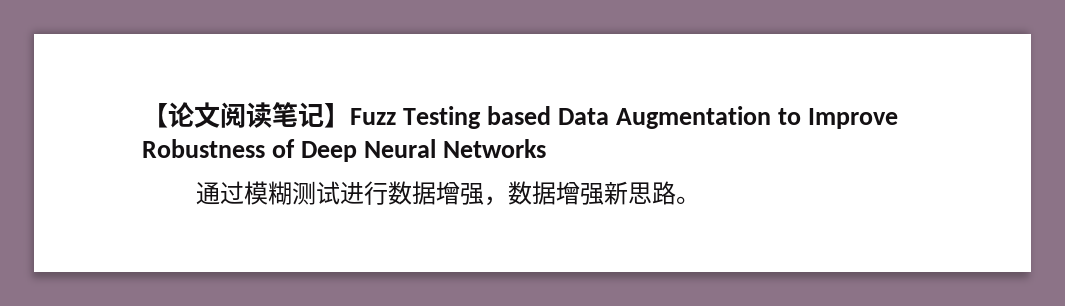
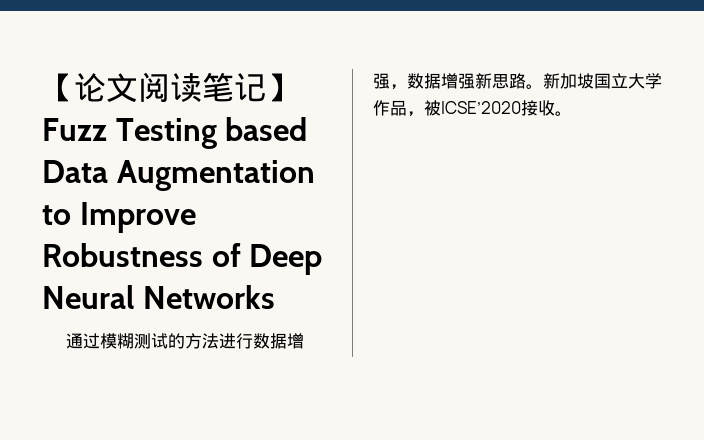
- 通过模糊测试进行数据增强，数据增强新思路。
+ 通过模糊测试的方法进行数据增强，数据增强新思路。
+ 新加坡国立大学作品，被ICSE’2020接收。

